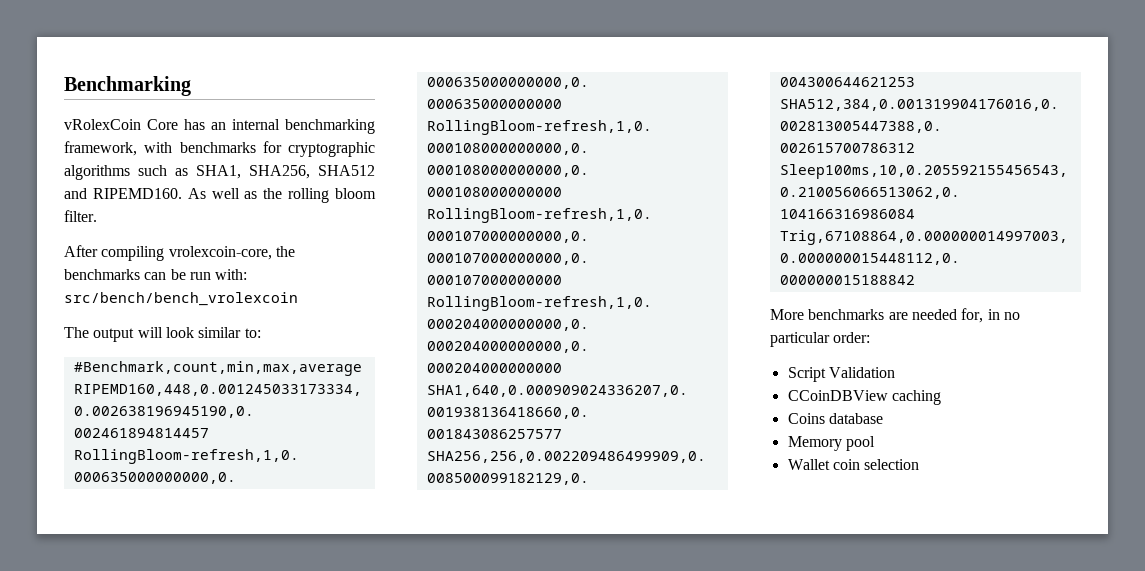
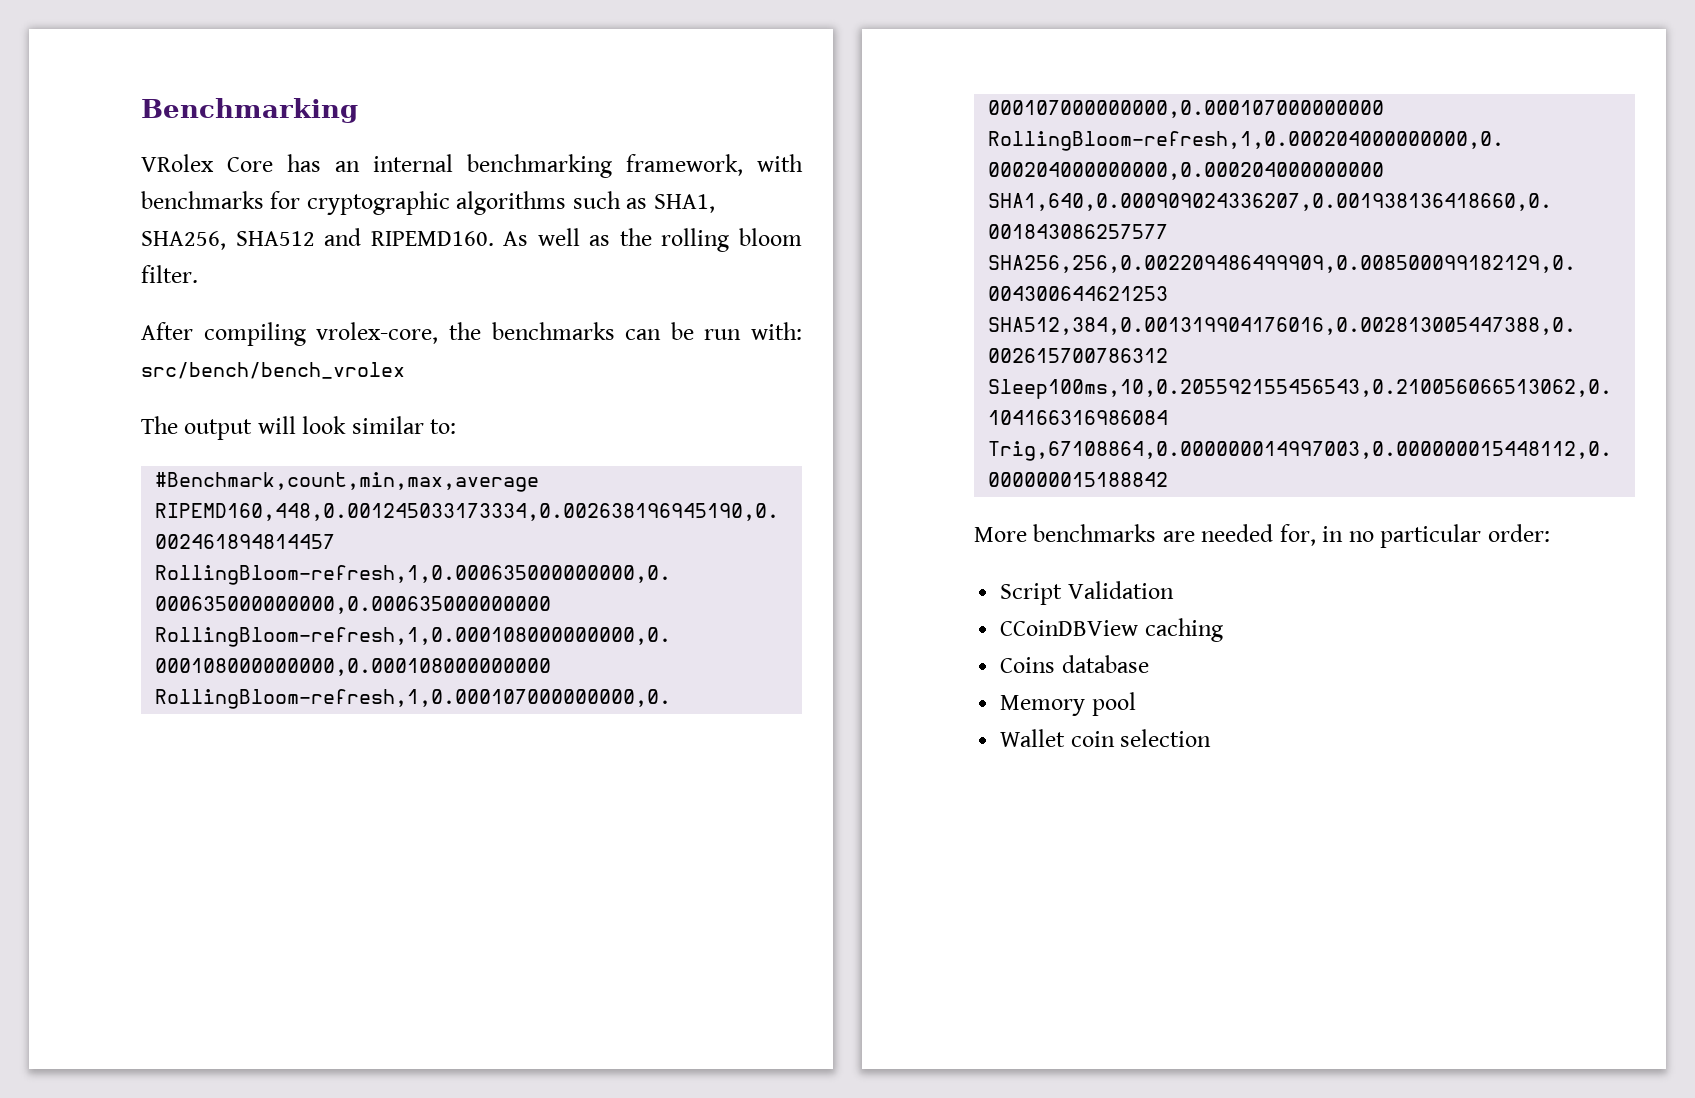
- vRolexCoin Core has an internal benchmarking framework, with benchmarks for cryptographic algorithms such as SHA1, SHA256, SHA512 and RIPEMD160.
+ VRolex Core has an internal benchmarking framework, with benchmarks for cryptographic algorithms such as SHA1, SHA256, SHA512 and RIPEMD160.
- After compiling vrolexcoin-core, the benchmarks can be run with: src/bench/bench_vrolexcoin
+ After compiling vrolex-core, the benchmarks can be run with: src/bench/bench_vrolex

